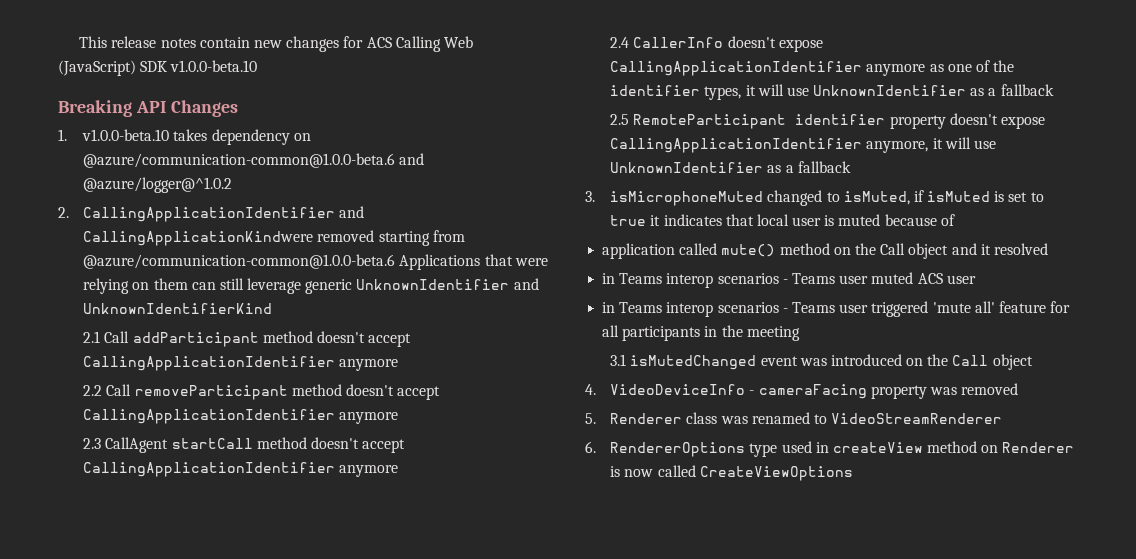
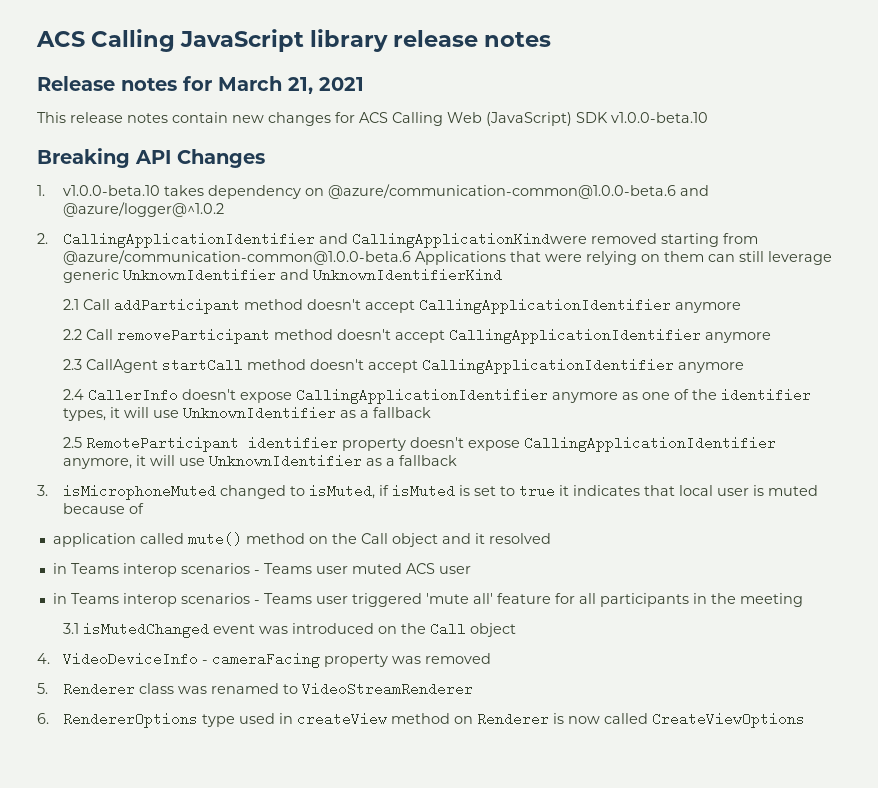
+ ACS Calling JavaScript library release notes
+ Release notes for March 21, 2021

